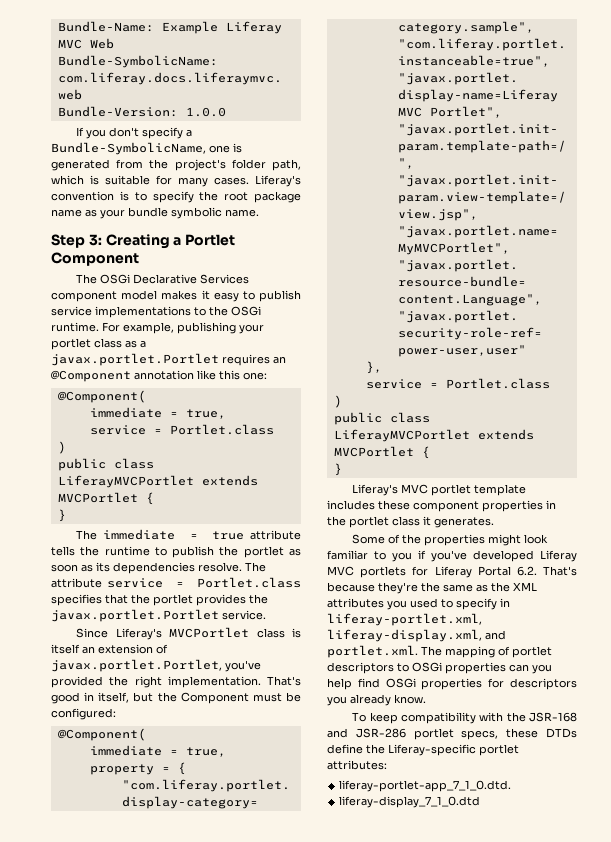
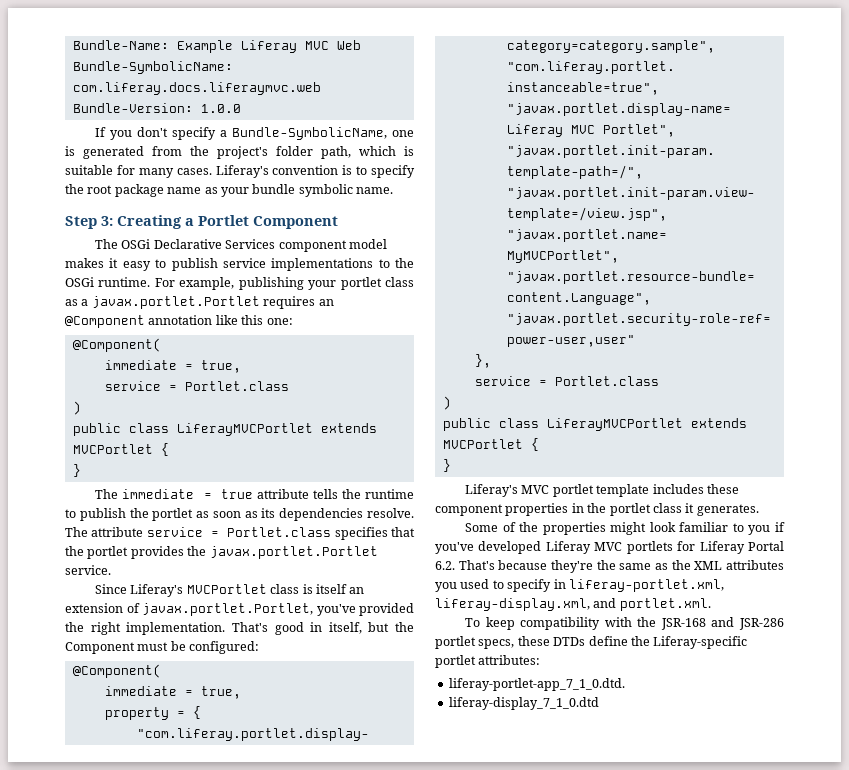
- Some of the properties might look familiar to you if you've developed Liferay MVC portlets for Liferay Portal 6.2. That's because they're the same as the XML attributes you used to specify in liferay-portlet.xml, liferay-display.xml, and portlet.xml. The mapping of portlet descriptors to OSGi properties can you help find OSGi properties for descriptors you already know.
+ Some of the properties might look familiar to you if you've developed Liferay MVC portlets for Liferay Portal 6.2. That's because they're the same as the XML attributes you used to specify in liferay-portlet.xml, liferay-display.xml, and portlet.xml.

